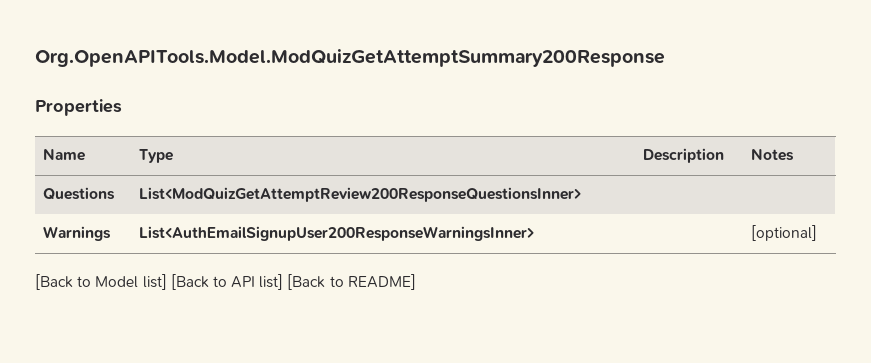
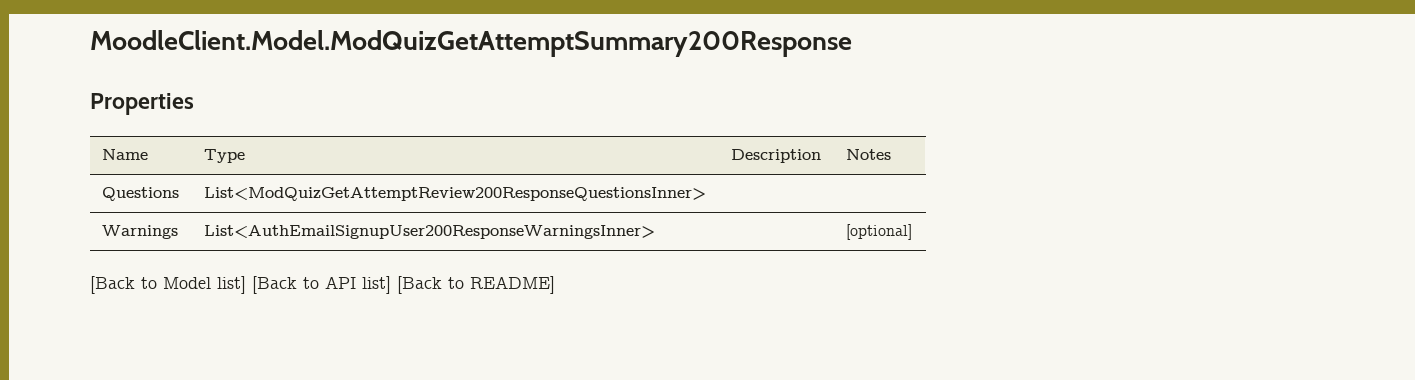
- Org.OpenAPITools.Model.ModQuizGetAttemptSummary200Response
+ MoodleClient.Model.ModQuizGetAttemptSummary200Response

